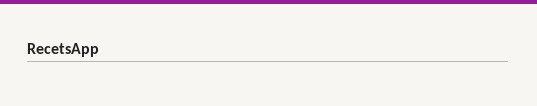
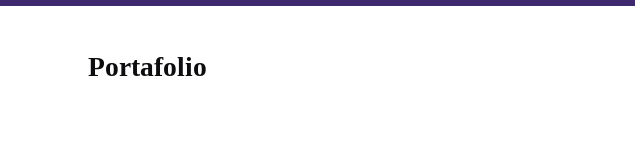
- RecetsApp
+ Portafolio

